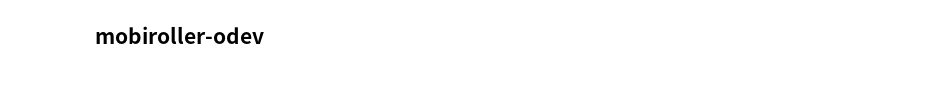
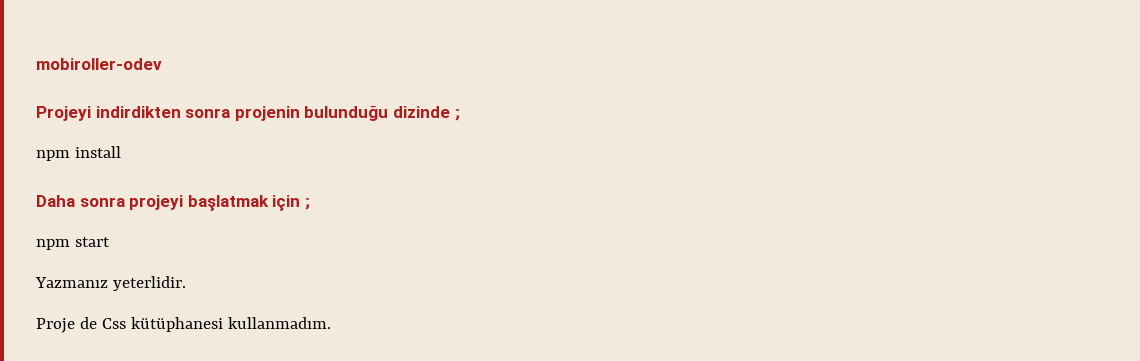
+ Projeyi indirdikten sonra projenin bulunduğu dizinde ;
+ npm install
+ Daha sonra projeyi başlatmak için ;
+ npm start
+ Yazmanız yeterlidir.
+ Proje de Css kütüphanesi kullanmadım.

